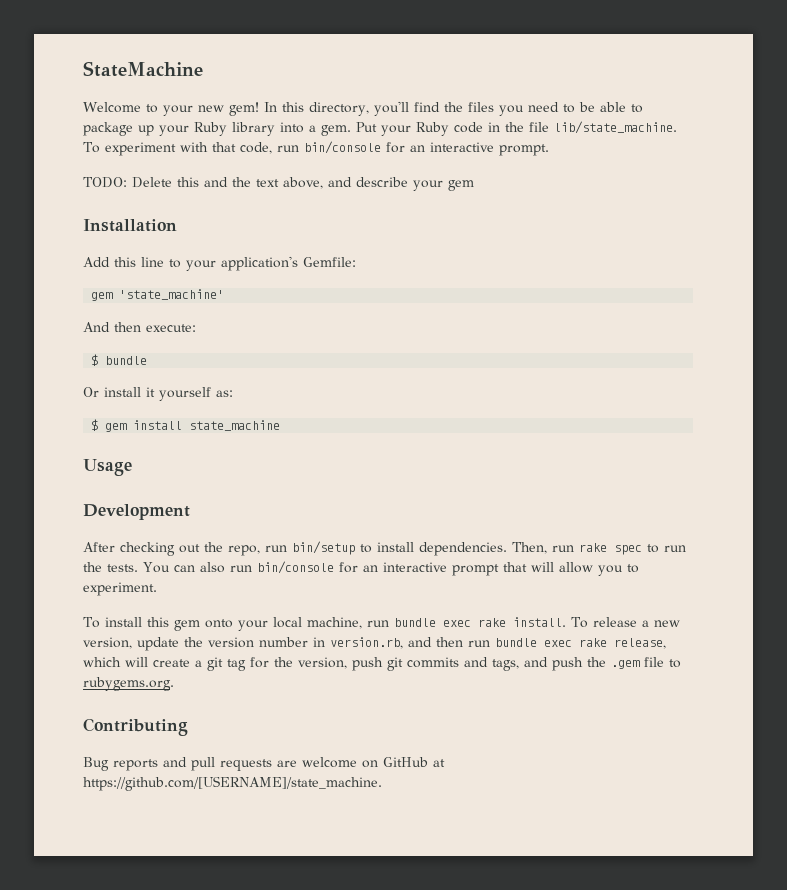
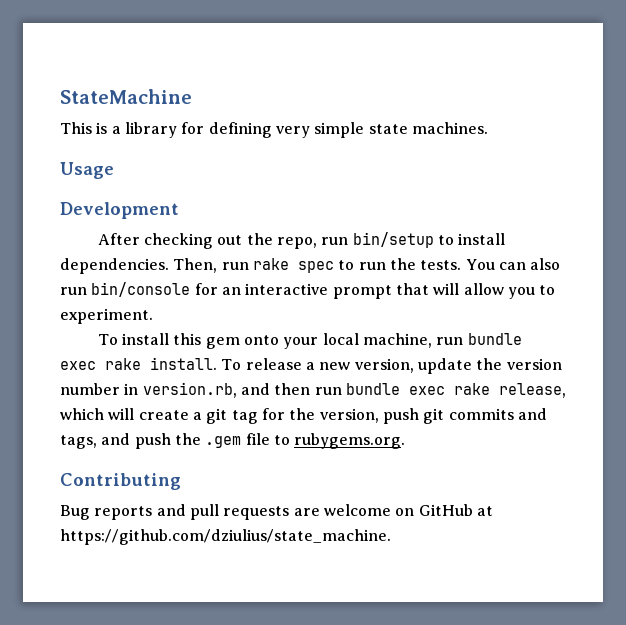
- Welcome to your new gem! In this directory, you'll find the files you need to be able to package up your Ruby library into a gem. Put your Ruby code in the file lib/state_machine. To experiment with that code, run bin/console for an interactive prompt.
- TODO: Delete this and the text above, and describe your gem
- Installation
- Add this line to your application's Gemfile:
- gem 'state_machine'
- And then execute:
- $ bundle
- Or install it yourself as:
- $ gem install state_machine
+ This is a library for defining very simple state machines.
- Bug reports and pull requests are welcome on GitHub at https://github.com/[USERNAME]/state_machine.
+ Bug reports and pull requests are welcome on GitHub at https://github.com/dziulius/state_machine.

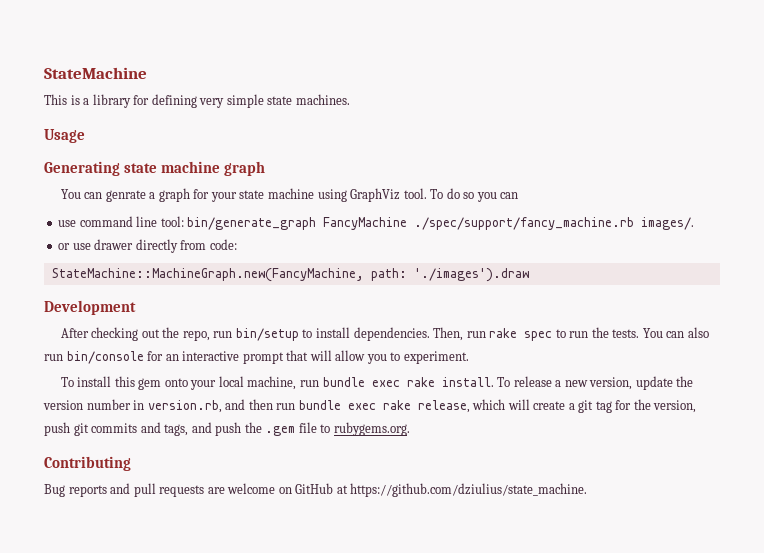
+ Generating state machine graph
+ You can genrate a graph for your state machine using GraphViz tool. To do so you can
+ use command line tool: bin/generate_graph FancyMachine ./spec/support/fancy_machine.rb images/.
+ or use drawer directly from code:
+ StateMachine::MachineGraph.new(FancyMachine, path: './images').draw

